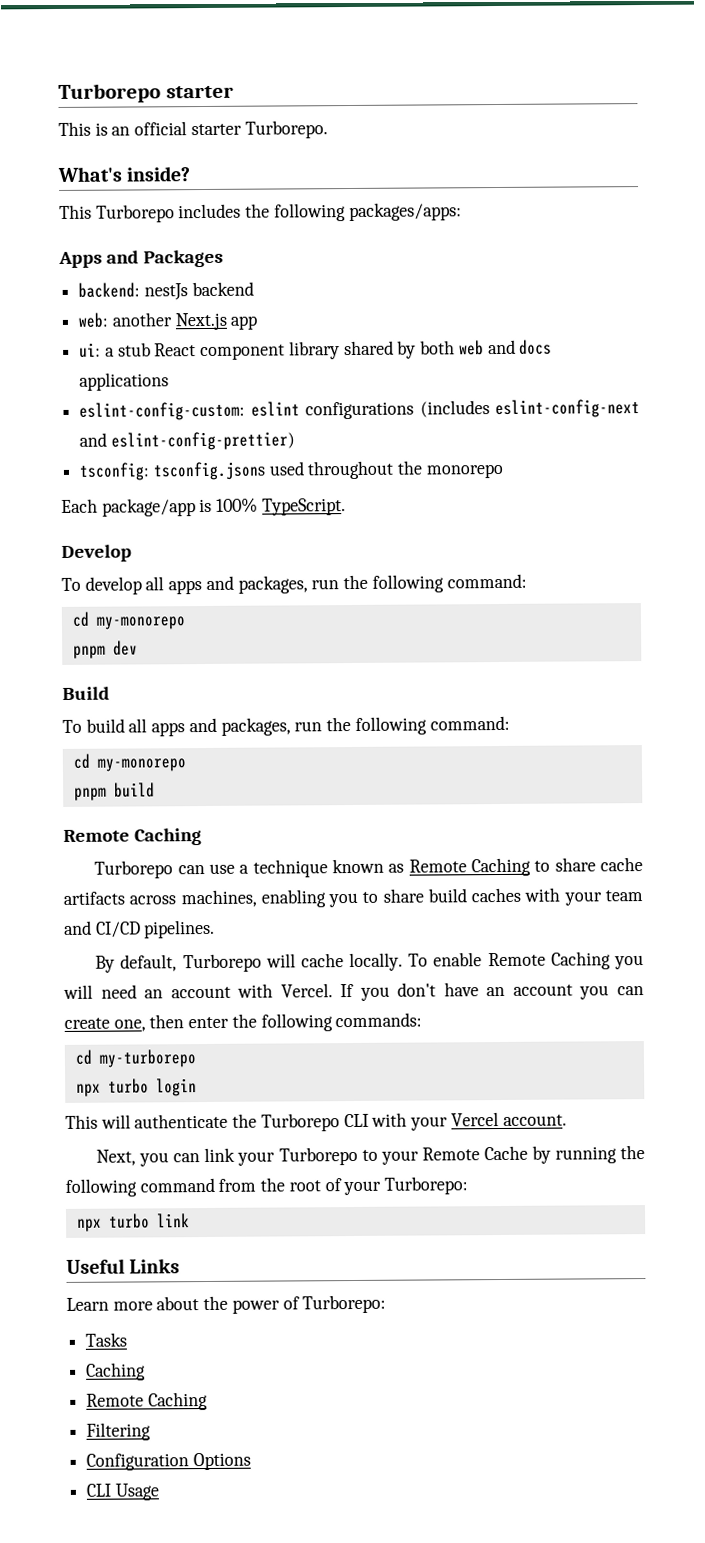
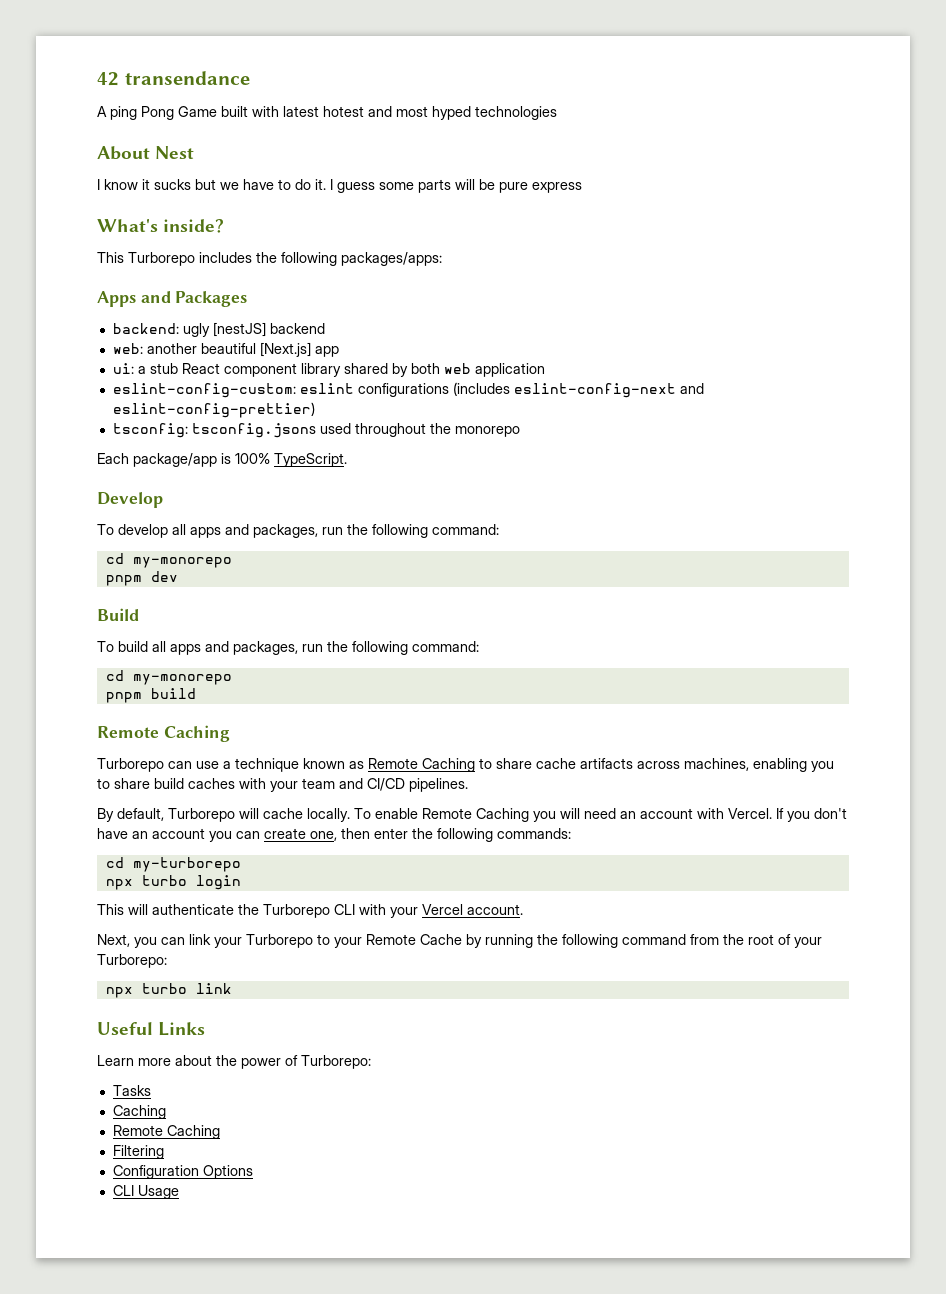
- Turborepo starter
- This is an official starter Turborepo.
+ 42 transendance
+ A ping Pong Game built with latest hotest and most hyped technologies
+ About Nest
+ I know it sucks but we have to do it. I guess some parts will be pure express
- backend: nestJs backend
+ backend: ugly [nestJS] backend
- web: another Next.js app
+ web: another beautiful [Next.js] app
- ui: a stub React component library shared by both web and docs applications
+ ui: a stub React component library shared by both web application

